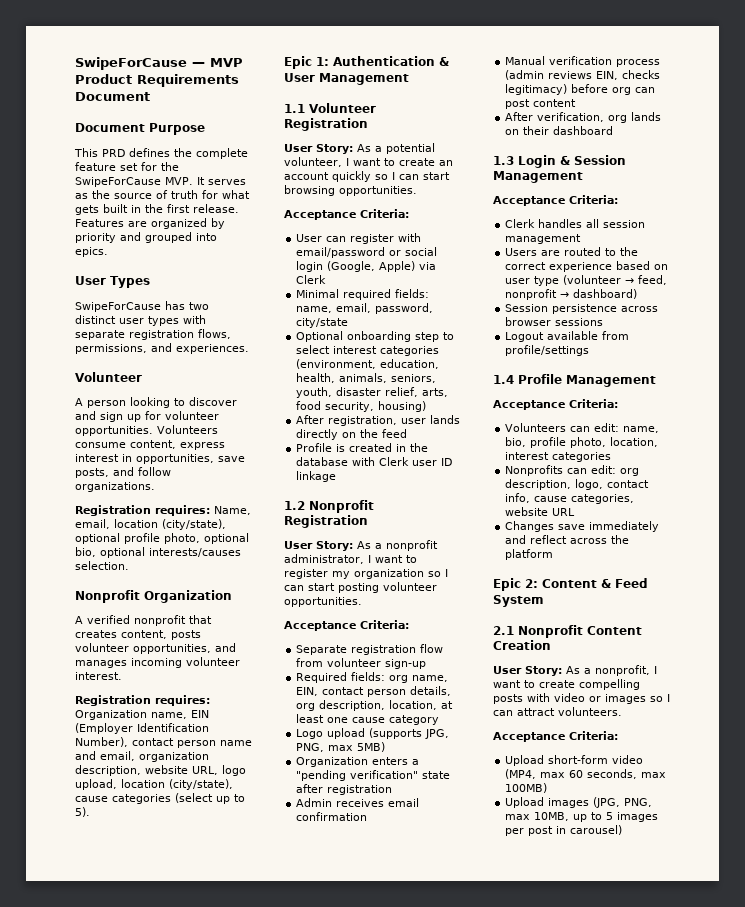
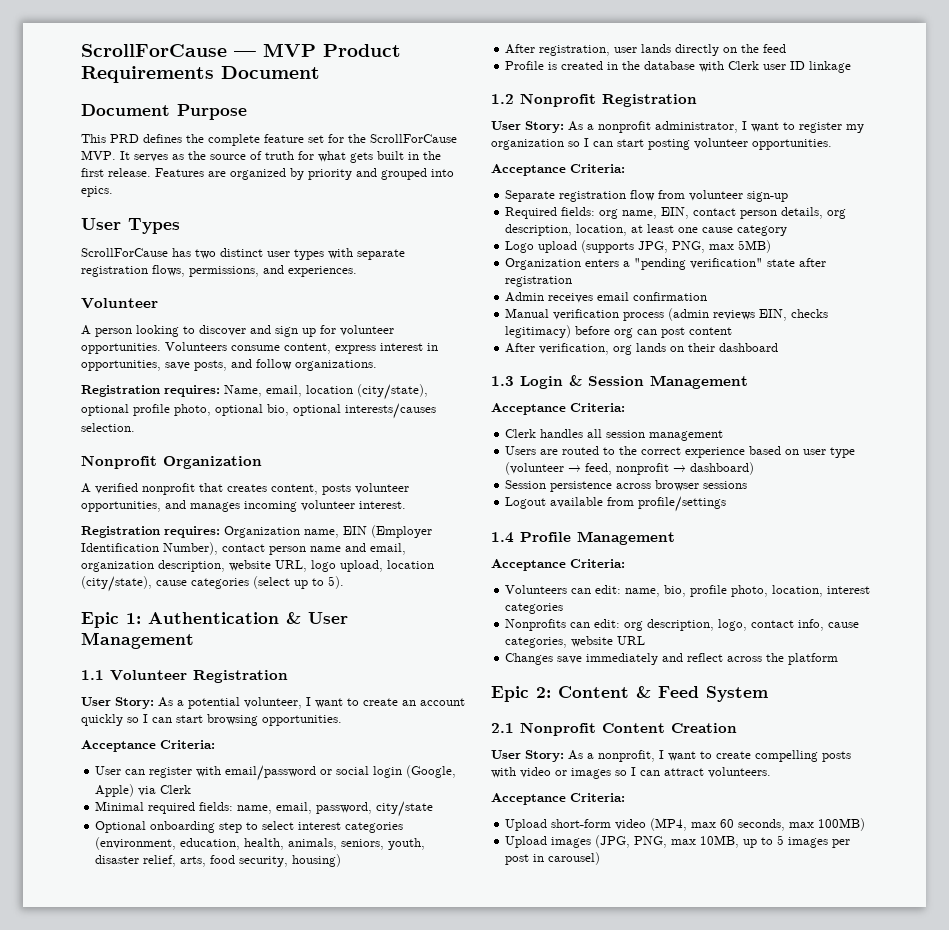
- SwipeForCause — MVP Product Requirements Document
+ ScrollForCause — MVP Product Requirements Document
- This PRD defines the complete feature set for the SwipeForCause MVP. It serves as the source of truth for what gets built in the first release.
+ This PRD defines the complete feature set for the ScrollForCause MVP. It serves as the source of truth for what gets built in the first release.
- SwipeForCause has two distinct user types with separate registration flows, permissions, and experiences.
+ ScrollForCause has two distinct user types with separate registration flows, permissions, and experiences.

